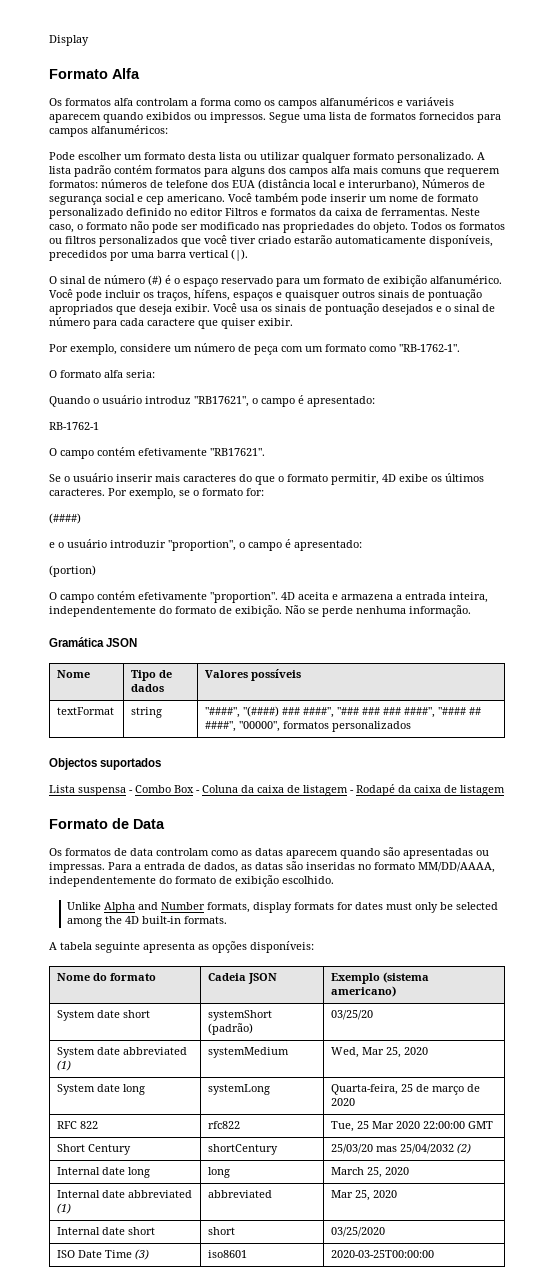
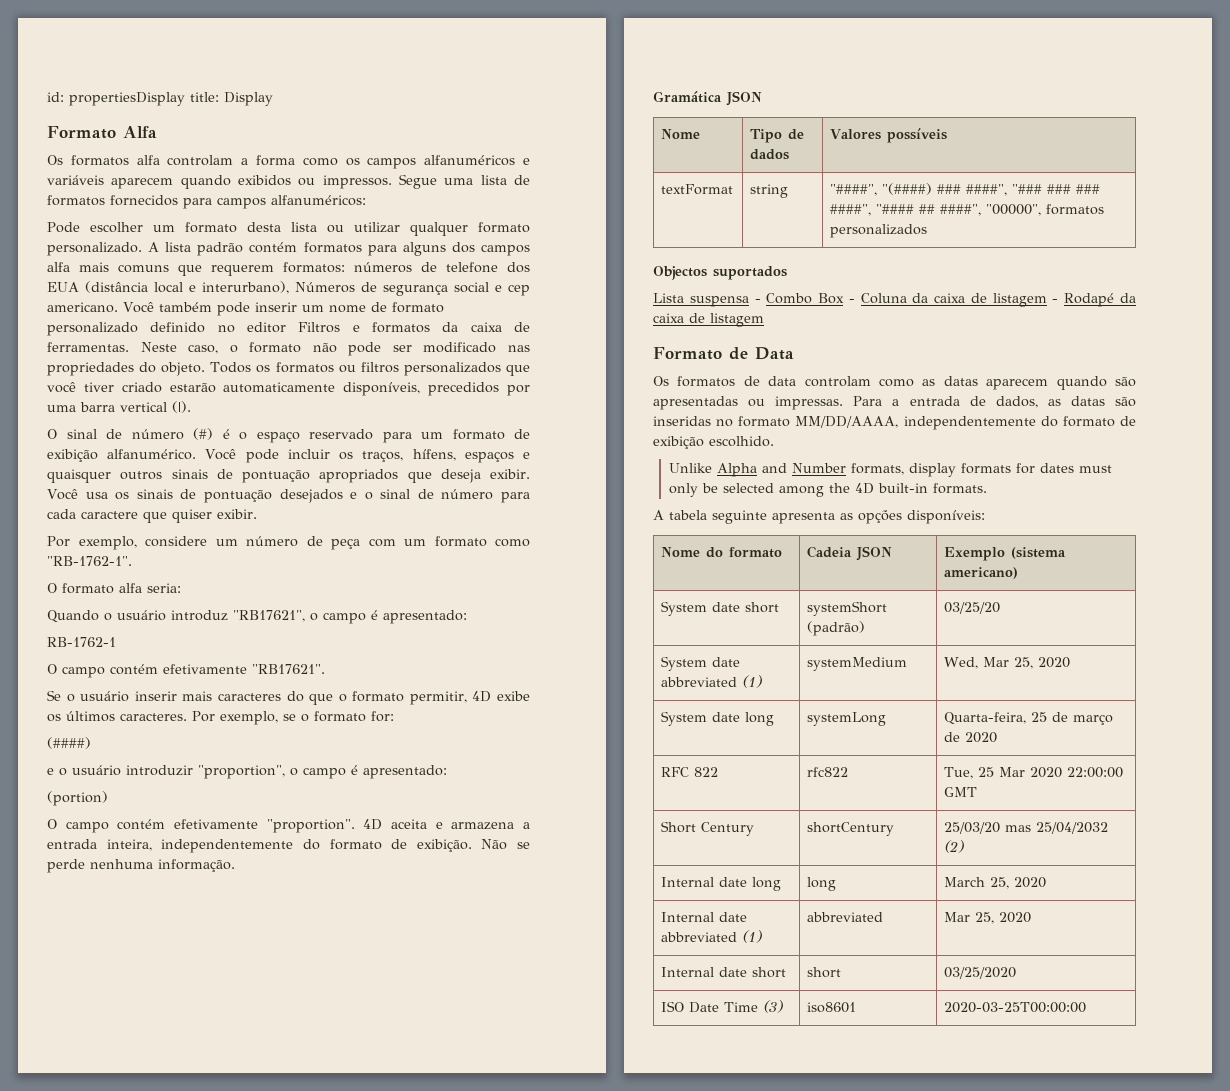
- Display
+ id: propertiesDisplay title: Display

